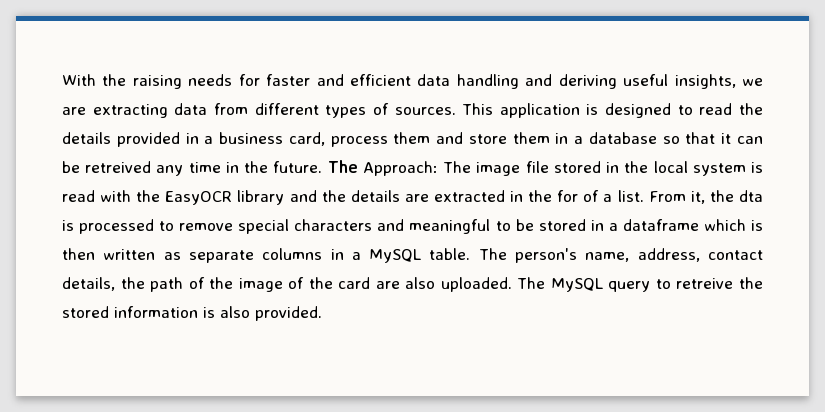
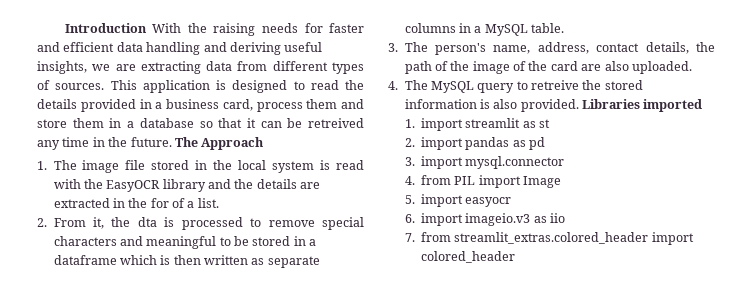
- With the raising needs for faster and efficient data handling and deriving useful insights, we are extracting data from different types of sources.
+ Introduction With the raising needs for faster and efficient data handling and deriving useful insights, we are extracting data from different types of sources.
- The Approach: The image file stored in the local system is read with the EasyOCR library and the details are extracted in the for of a list. From it, the dta is processed to remove special characters and meaningful to be stored in a dataframe which is then written as separate columns in a MySQL table. The person's name, address, contact details, the path of the image of the card are also uploaded. The MySQL query to retreive the stored information is also provided.
+ The Approach
+ 1. The image file stored in the local system is read with the EasyOCR library and the details are extracted in the for of a list.
+ 2. From it, the dta is processed to remove special characters and meaningful to be stored in a dataframe which is then written as separate columns in a MySQL table.
+ 3. The person's name, address, contact details, the path of the image of the card are also uploaded.
+ 4. The MySQL query to retreive the stored information is also provided.
+ Libraries imported
+ 1. import streamlit as st
+ 2. import pandas as pd
+ 3. import mysql.connector
+ 4. from PIL import Image
+ 5. import easyocr
+ 6. import imageio.v3 as iio
+ 7. from streamlit_extras.colored_header import colored_header

